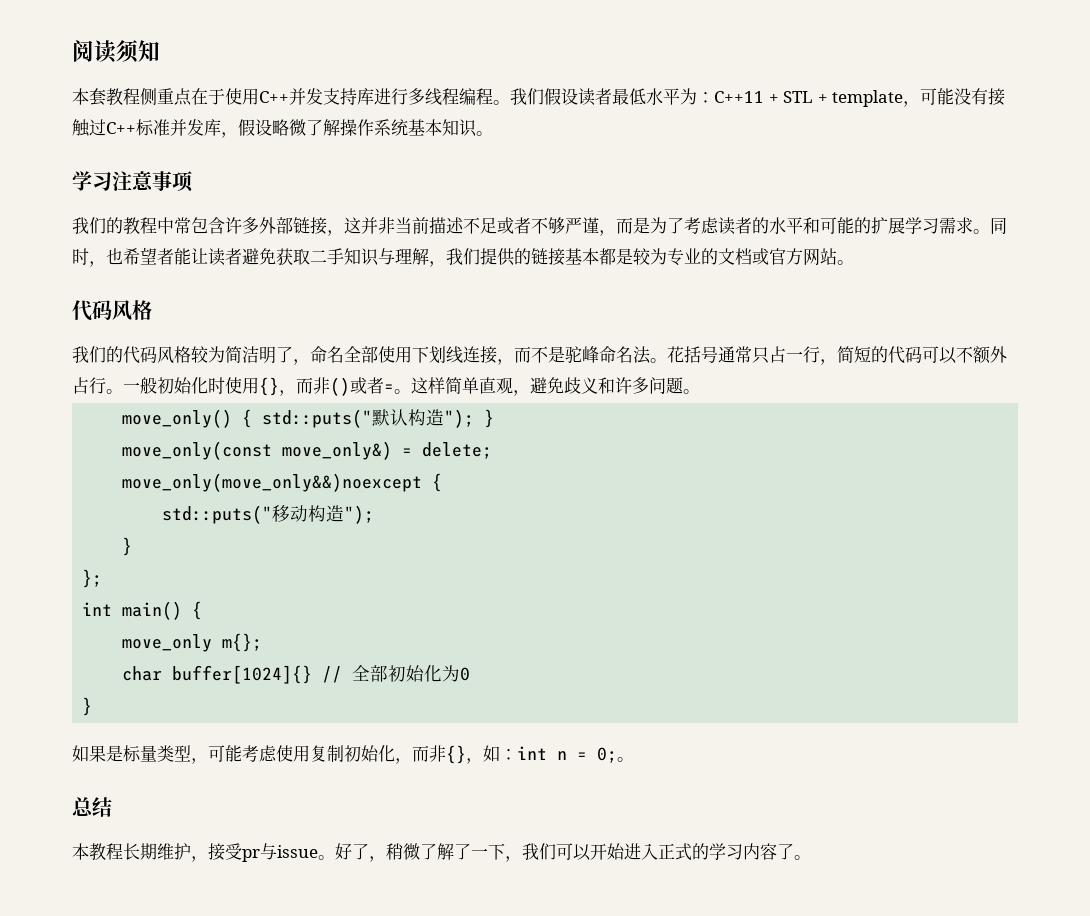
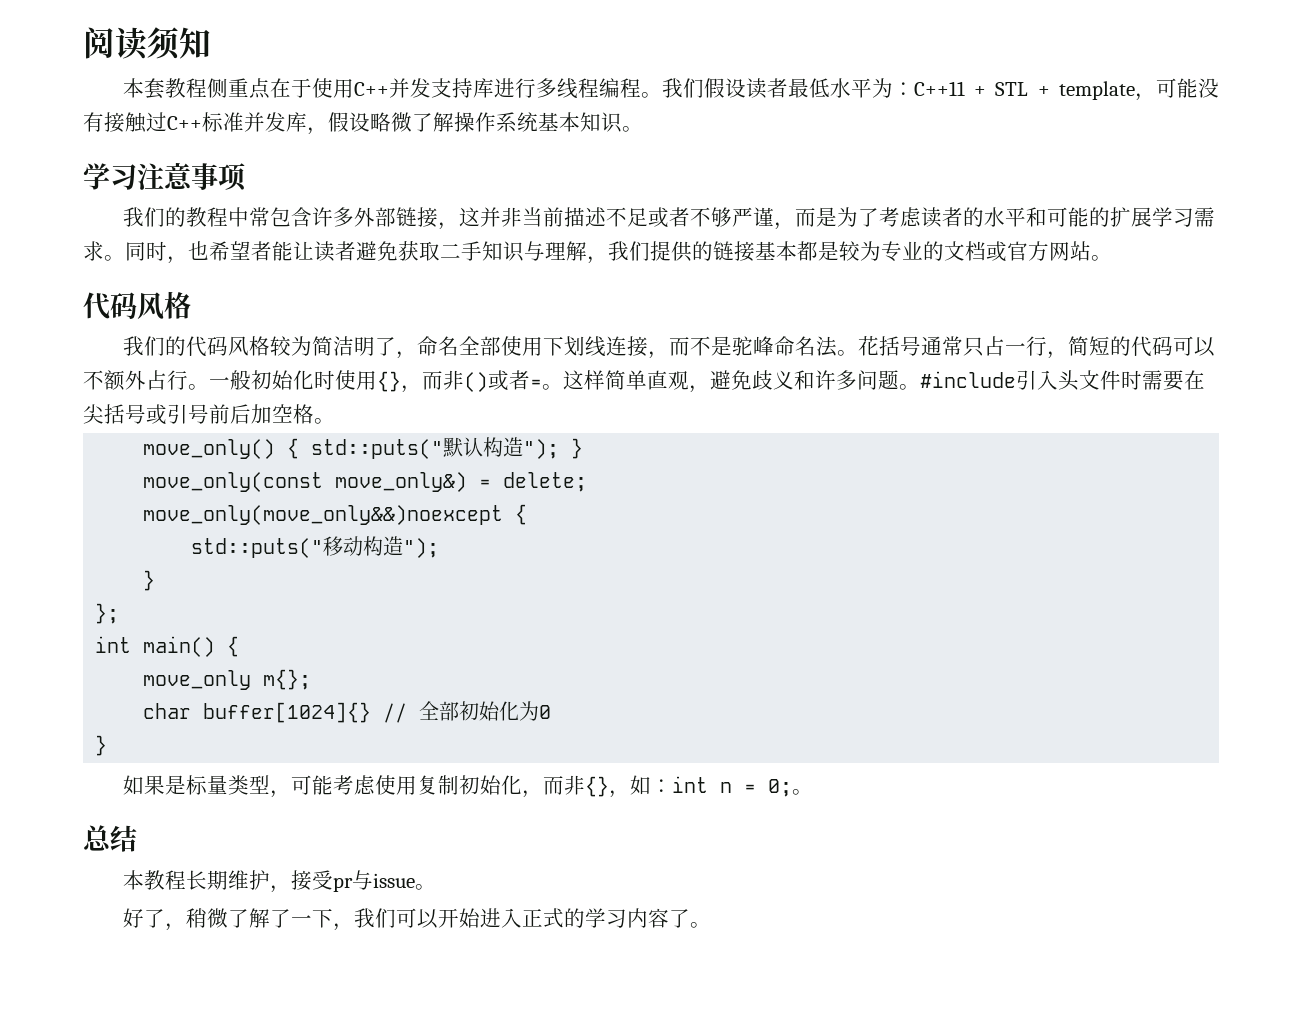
+ #include引入头文件时需要在尖括号或引号前后加空格。
- 本教程长期维护，接受pr与issue。好了，稍微了解了一下，我们可以开始进入正式的学习内容了。
+ 本教程长期维护，接受pr与issue。
+ 好了，稍微了解了一下，我们可以开始进入正式的学习内容了。

